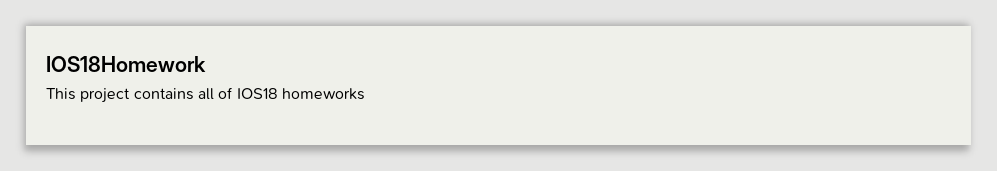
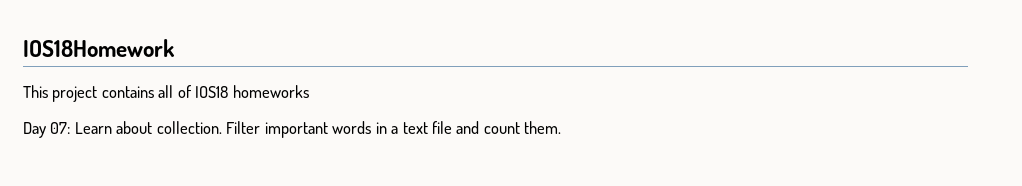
+ Day 07: Learn about collection. Filter important words in a text file and count them.

